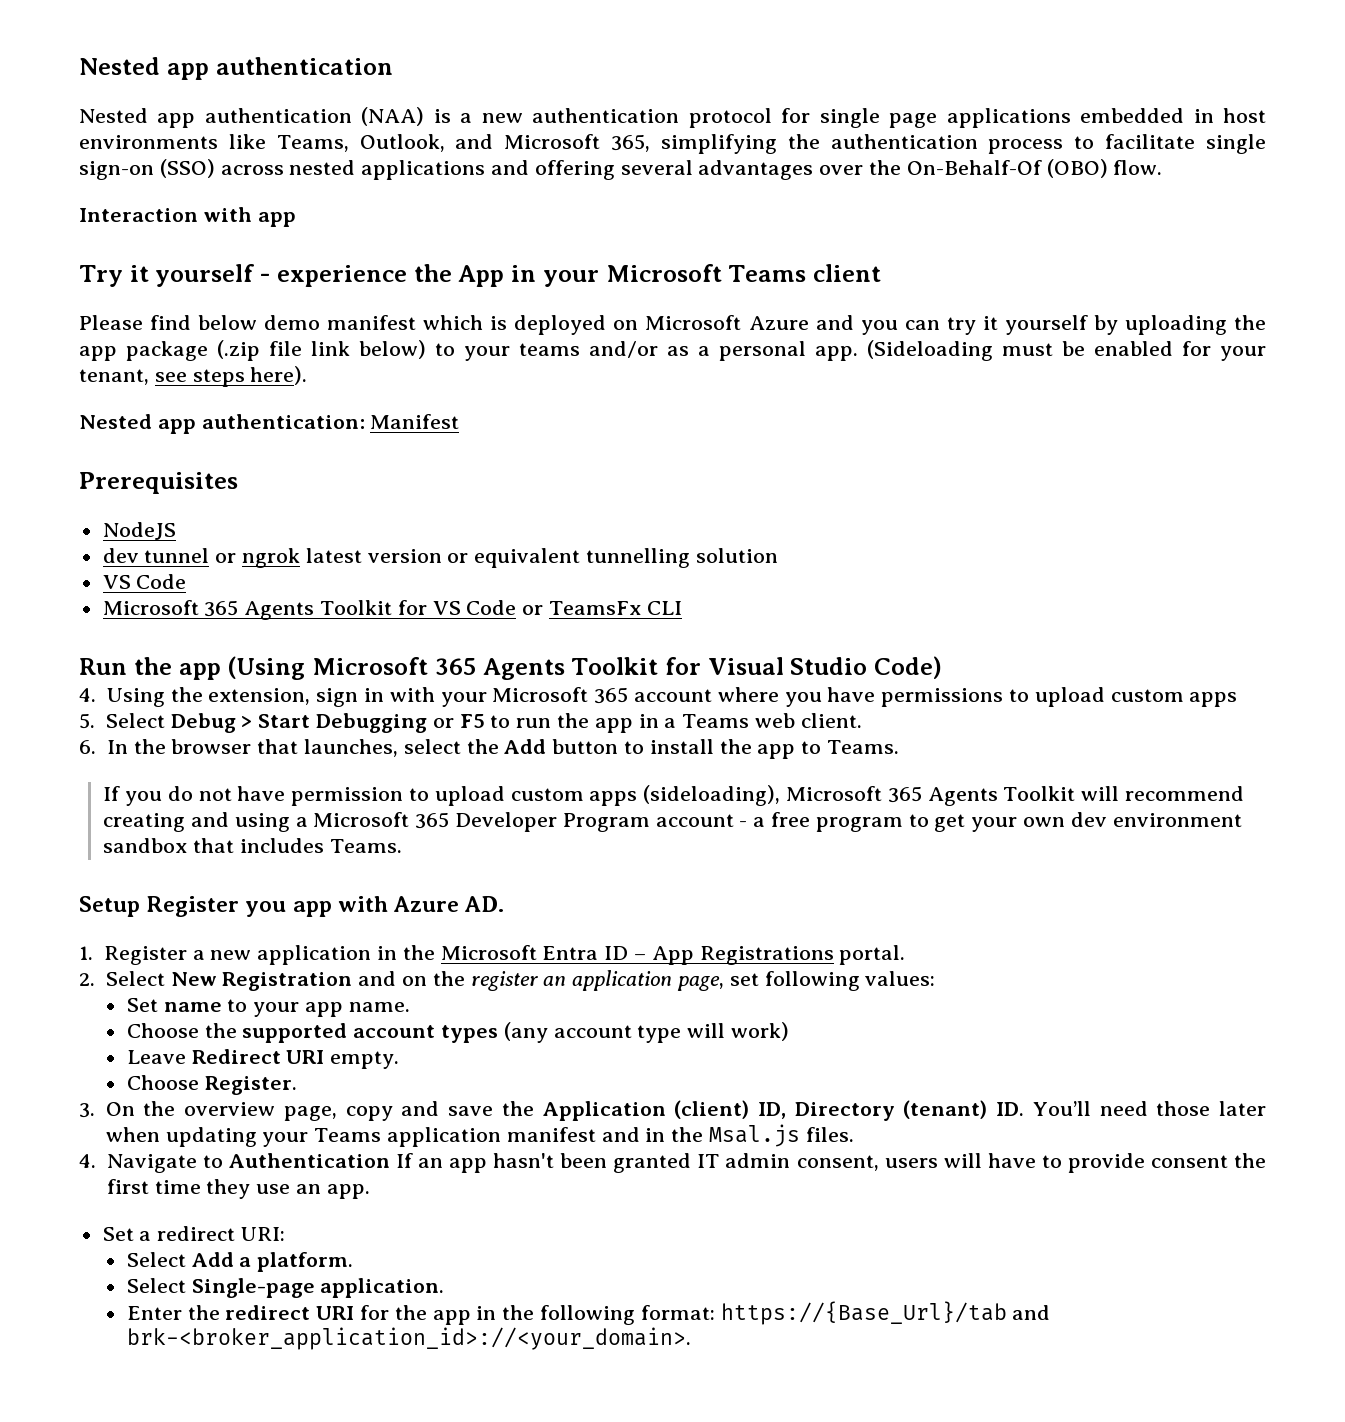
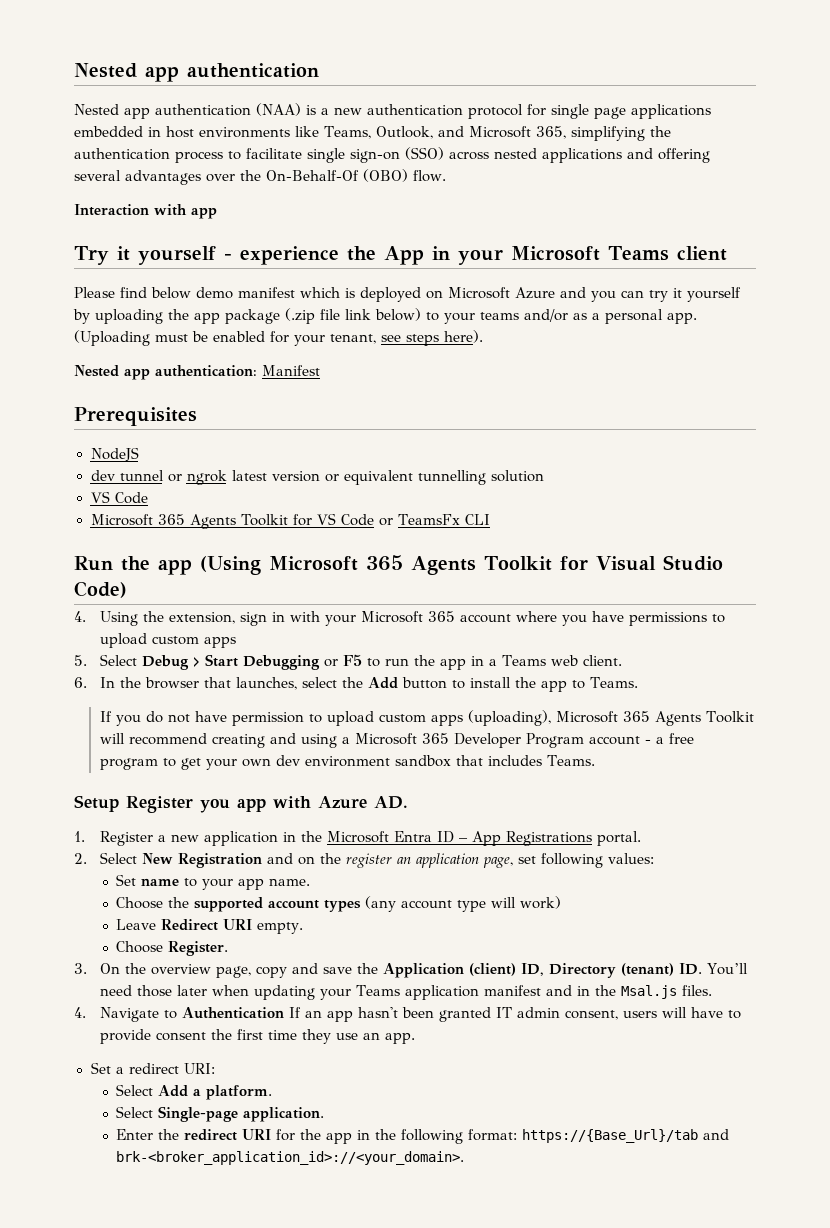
- (Sideloading must be enabled for your tenant, see steps here).
+ (Uploading must be enabled for your tenant, see steps here).
- If you do not have permission to upload custom apps (sideloading), Microsoft 365 Agents Toolkit will recommend creating and using a Microsoft 365 Developer Program account - a free program to get your own dev environment sandbox that includes Teams.
+ If you do not have permission to upload custom apps (uploading), Microsoft 365 Agents Toolkit will recommend creating and using a Microsoft 365 Developer Program account - a free program to get your own dev environment sandbox that includes Teams.

